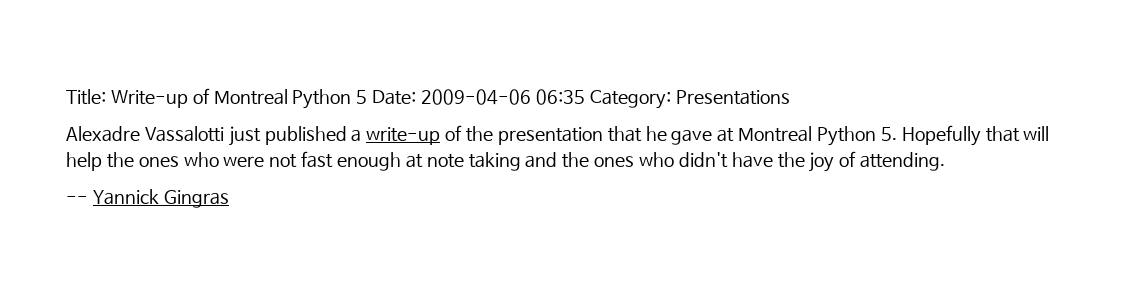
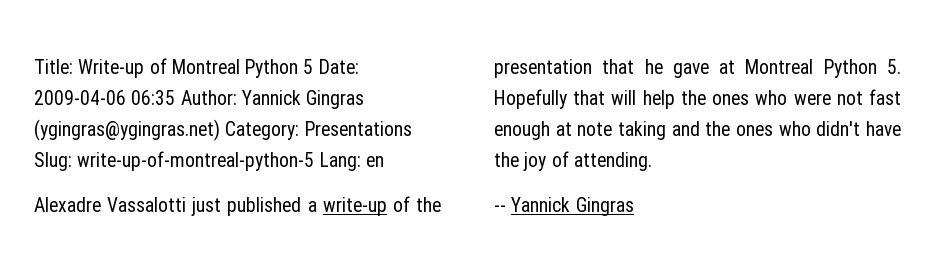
- Title: Write-up of Montreal Python 5 Date: 2009-04-06 06:35 Category: Presentations
+ Title: Write-up of Montreal Python 5 Date: 2009-04-06 06:35 Author: Yannick Gingras (ygingras@ygingras.net) Category: Presentations Slug: write-up-of-montreal-python-5 Lang: en

